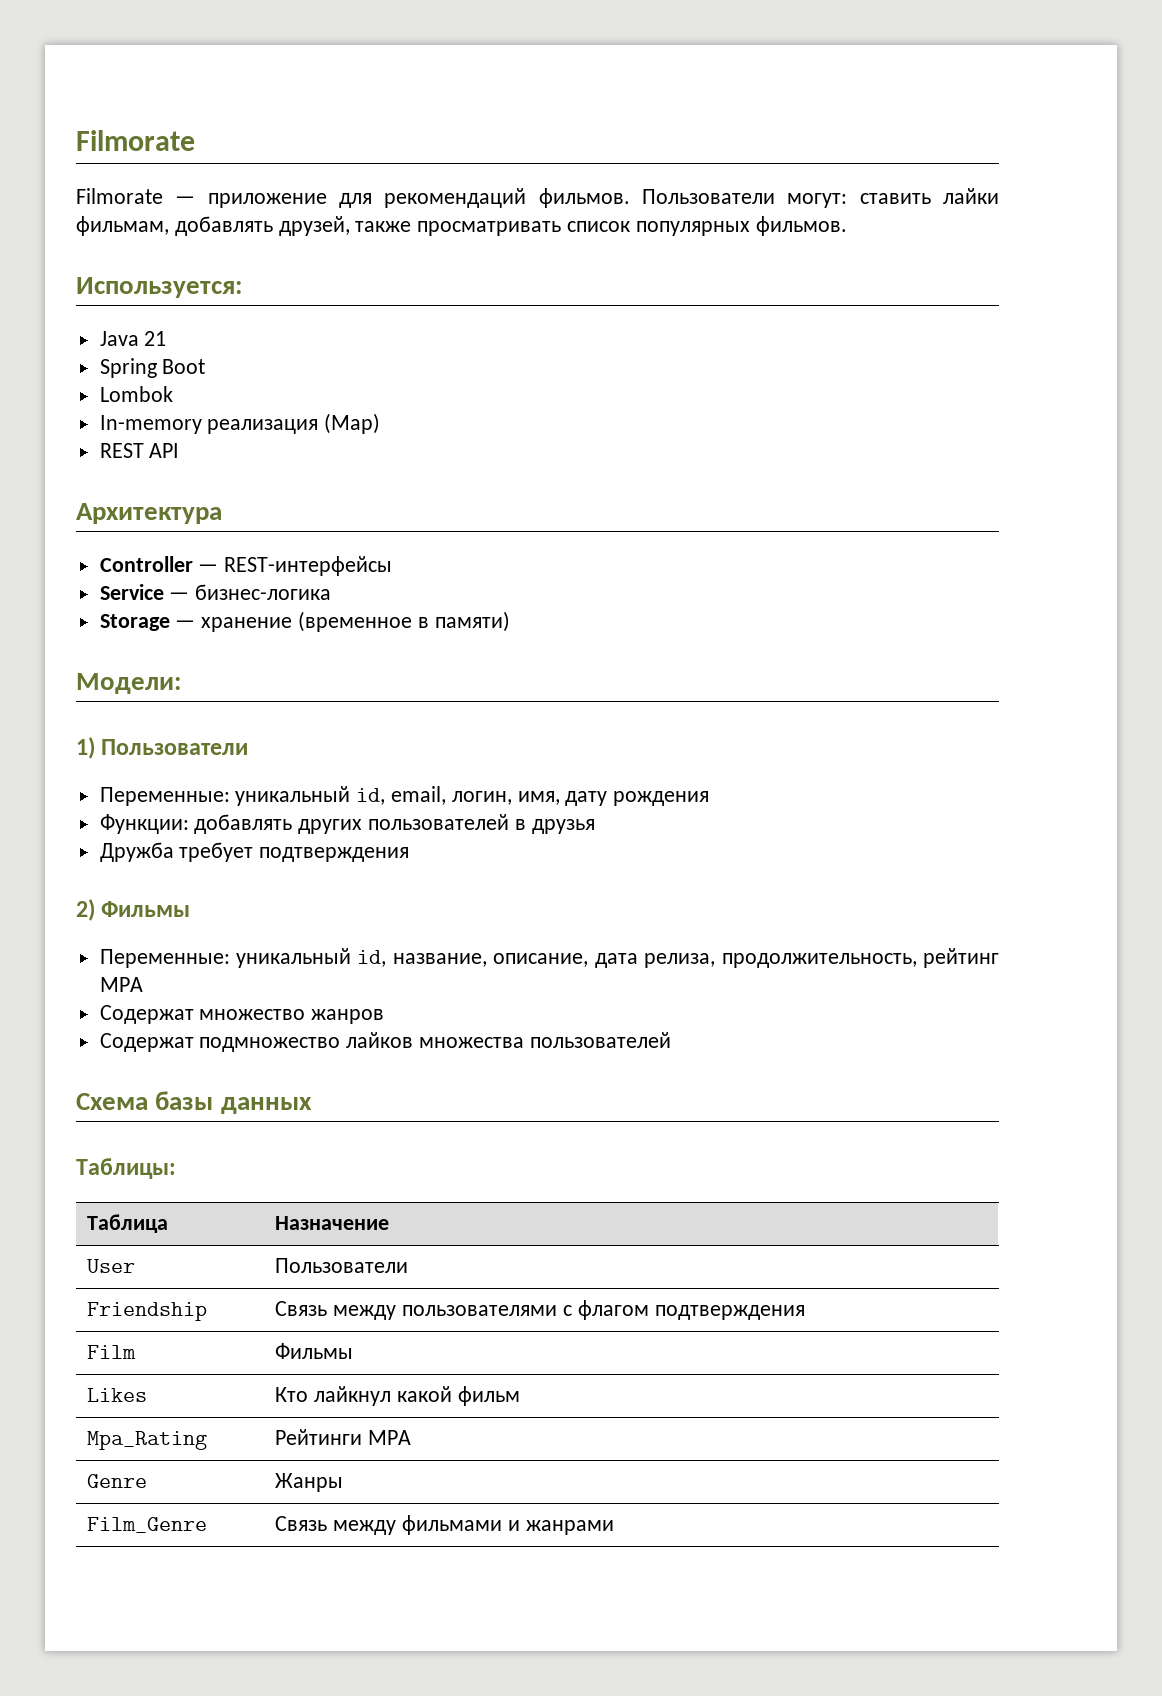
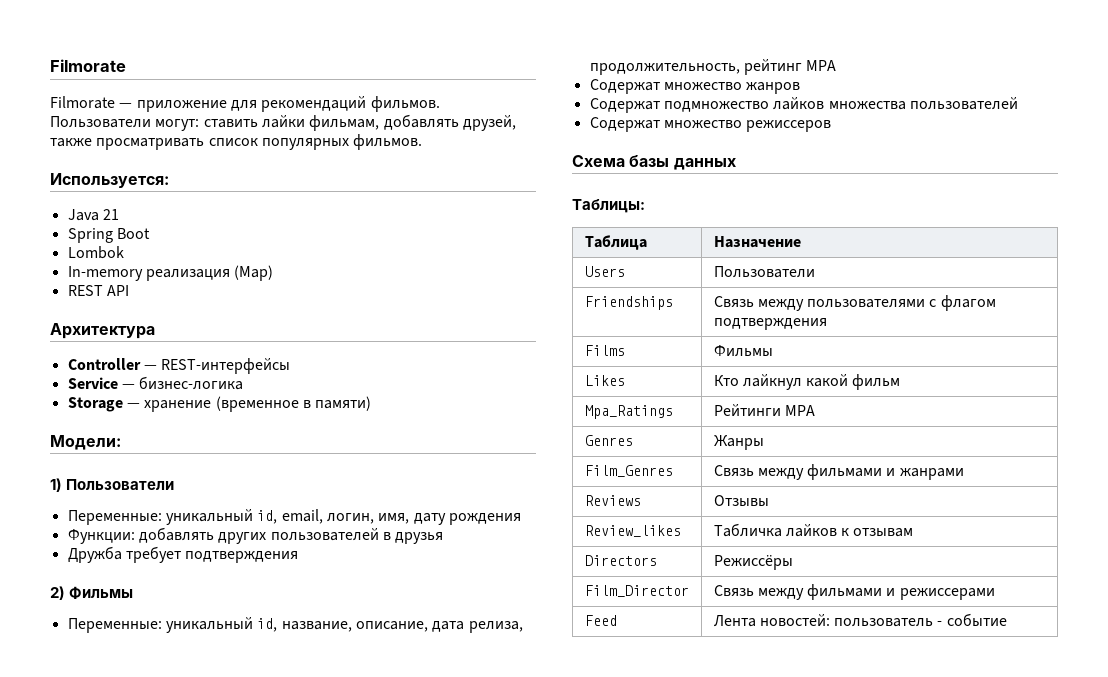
+ Содержат множество режиссеров
- User | Пользователи
- Friendship | Связь между пользователями с флагом подтверждения
+ Users | Пользователи
+ Friendships | Связь между пользователями с флагом подтверждения
- Film | Фильмы
+ Films | Фильмы
- Mpa_Rating | Рейтинги MPA
+ Mpa_Ratings | Рейтинги MPA
- Genre | Жанры
+ Genres | Жанры
- Film_Genre | Связь между фильмами и жанрами
+ Film_Genres | Связь между фильмами и жанрами
+ Reviews | Отзывы
+ Review_likes | Табличка лайков к отзывам
+ Directors | Режиссёры
+ Film_Director | Связь между фильмами и режиссерами
+ Feed | Лента новостей: пользователь - событие

